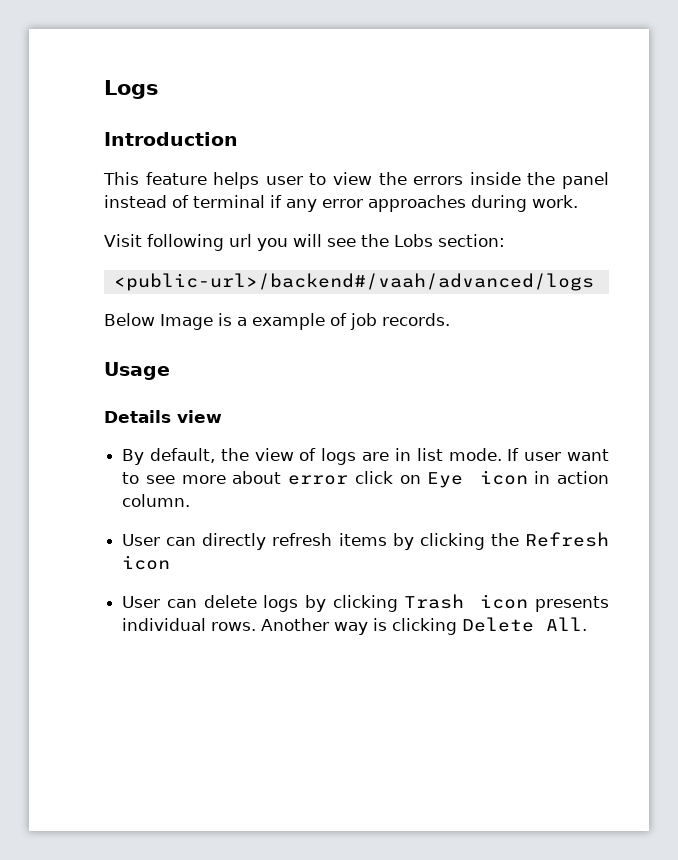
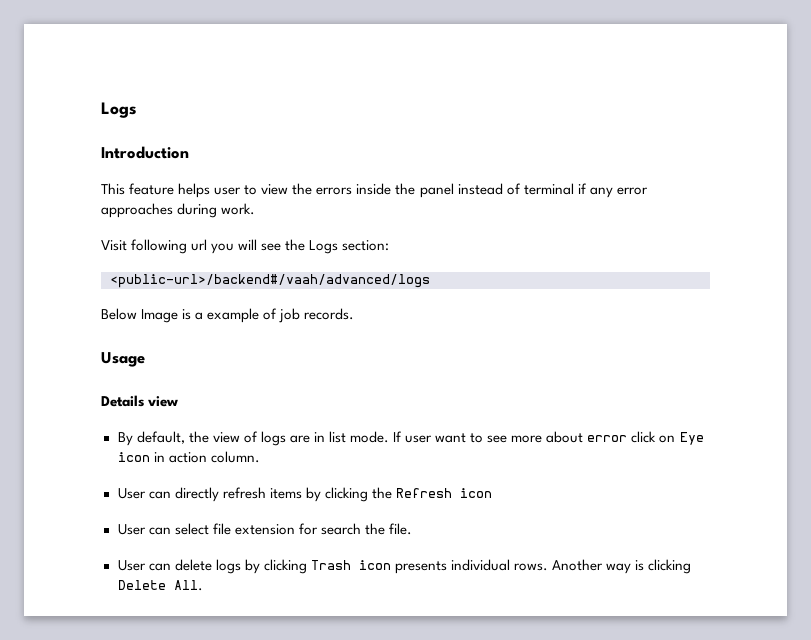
- Visit following url you will see the Lobs section:
+ Visit following url you will see the Logs section:
+ User can select file extension for search the file.

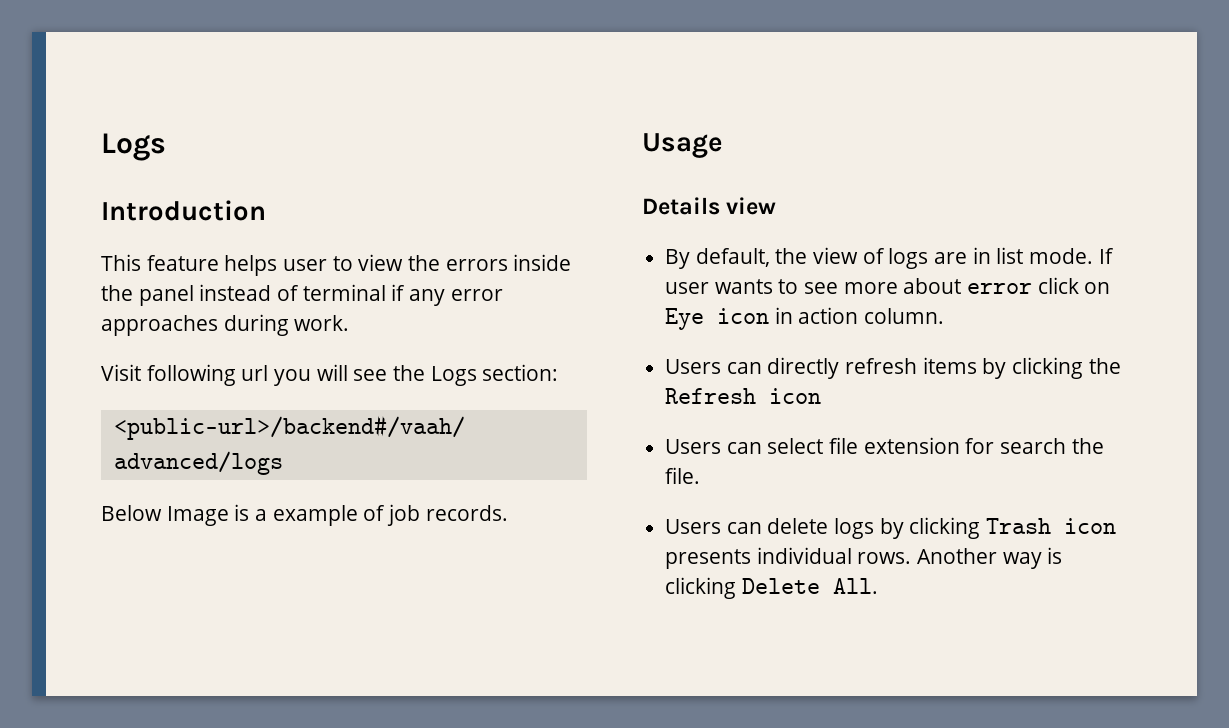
- If user want to see more about error click on Eye icon in action column.
+ If user wants to see more about error click on Eye icon in action column.
- User can directly refresh items by clicking the Refresh icon
+ Users can directly refresh items by clicking the Refresh icon
- User can select file extension for search the file.
+ Users can select file extension for search the file.
- User can delete logs by clicking Trash icon presents individual rows.
+ Users can delete logs by clicking Trash icon presents individual rows.

